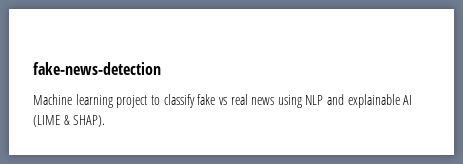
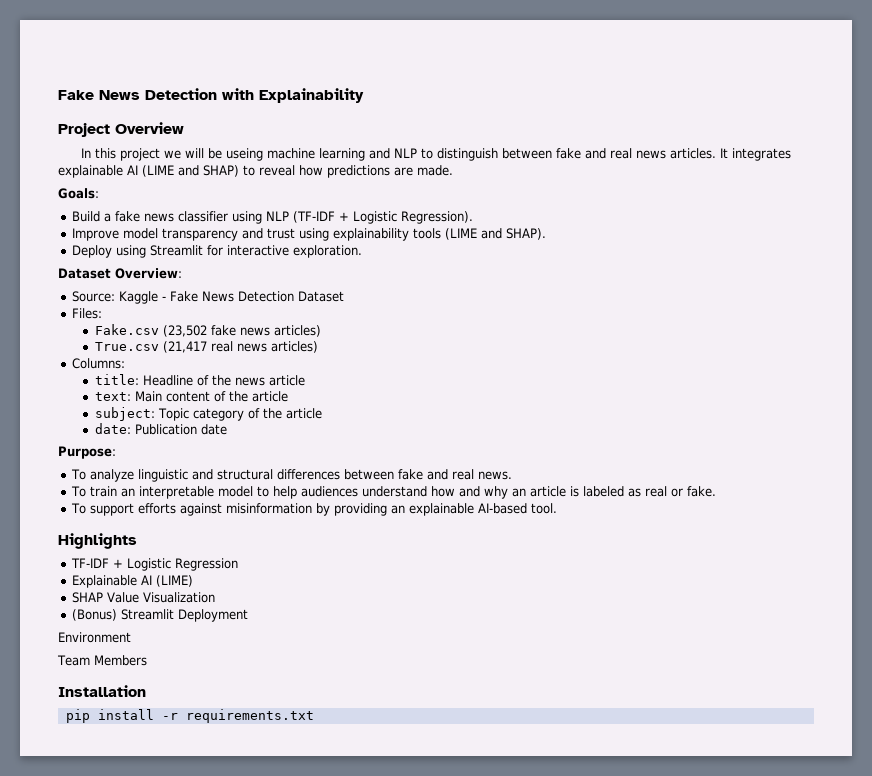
- fake-news-detection
- Machine learning project to classify fake vs real news using NLP and explainable AI (LIME & SHAP).
+ Fake News Detection with Explainability
+ Project Overview
+ In this project we will be useing machine learning and NLP to distinguish between fake and real news articles. It integrates explainable AI (LIME and SHAP) to reveal how predictions are made.
+ Goals:
+ Build a fake news classifier using NLP (TF-IDF + Logistic Regression).
+ Improve model transparency and trust using explainability tools (LIME and SHAP).
+ Deploy using Streamlit for interactive exploration.
+ Dataset Overview:
+ Source: Kaggle - Fake News Detection Dataset
+ Files:
+ Fake.csv (23,502 fake news articles)
+ True.csv (21,417 real news articles)
+ Columns:
+ title: Headline of the news article
+ text: Main content of the article
+ subject: Topic category of the article
+ date: Publication date
+ Purpose:
+ To analyze linguistic and structural differences between fake and real news.
+ To train an interpretable model to help audiences understand how and why an article is labeled as real or fake.
+ To support efforts against misinformation by providing an explainable AI-based tool.
+ Highlights
+ TF-IDF + Logistic Regression
+ Explainable AI (LIME)
+ SHAP Value Visualization
+ (Bonus) Streamlit Deployment
+ Environment
+ Team Members
+ Installation
+ pip install -r requirements.txt

